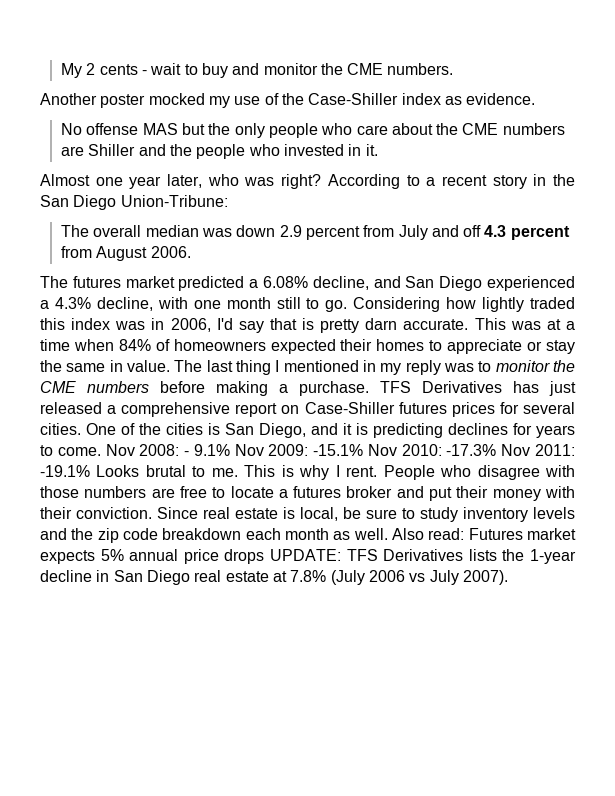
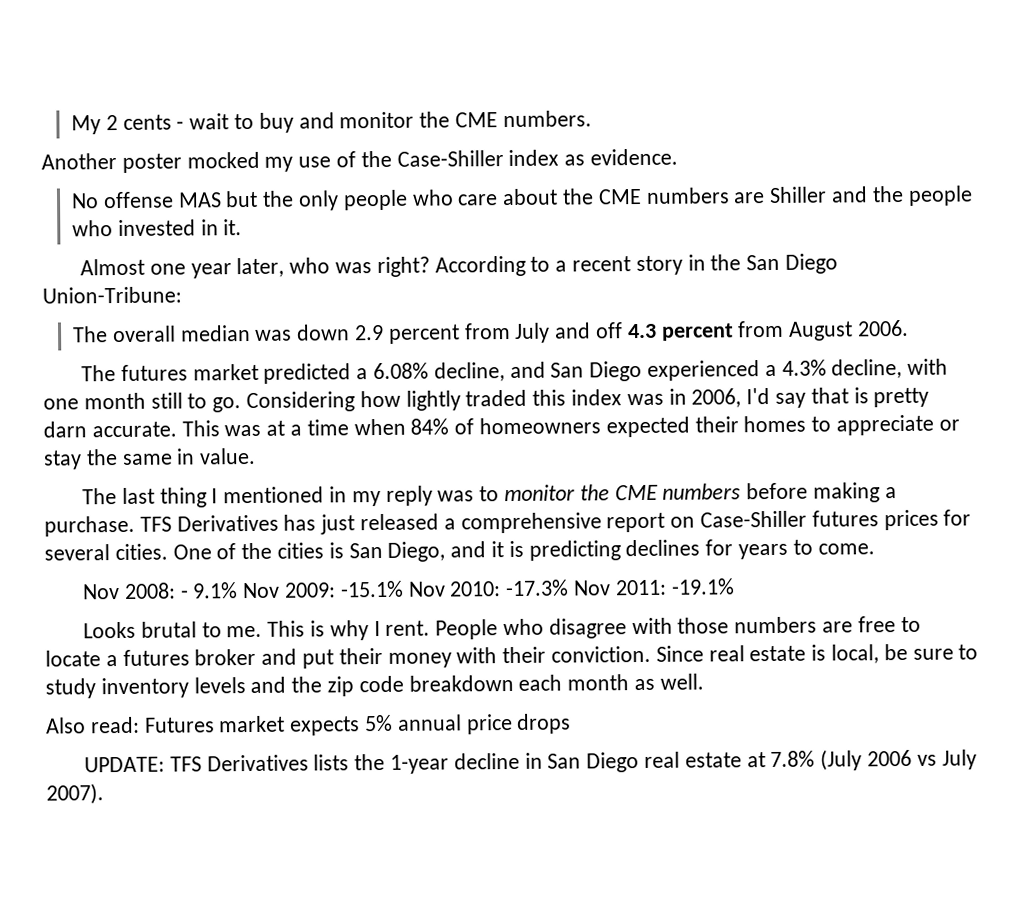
- This was at a time when 84% of homeowners expected their homes to appreciate or stay the same in value. The last thing I mentioned in my reply was to monitor the CME numbers before making a purchase.
+ This was at a time when 84% of homeowners expected their homes to appreciate or stay the same in value.
+ The last thing I mentioned in my reply was to monitor the CME numbers before making a purchase.
- One of the cities is San Diego, and it is predicting declines for years to come. Nov 2008: - 9.1% Nov 2009: -15.1% Nov 2010: -17.3% Nov 2011: -19.1% Looks brutal to me.
+ One of the cities is San Diego, and it is predicting declines for years to come.
+ Nov 2008: - 9.1% Nov 2009: -15.1% Nov 2010: -17.3% Nov 2011: -19.1%
+ Looks brutal to me.
- Since real estate is local, be sure to study inventory levels and the zip code breakdown each month as well. Also read: Futures market expects 5% annual price drops UPDATE: TFS Derivatives lists the 1-year decline in San Diego real estate at 7.8% (July 2006 vs July 2007).
+ Since real estate is local, be sure to study inventory levels and the zip code breakdown each month as well.
+ Also read: Futures market expects 5% annual price drops
+ UPDATE: TFS Derivatives lists the 1-year decline in San Diego real estate at 7.8% (July 2006 vs July 2007).

